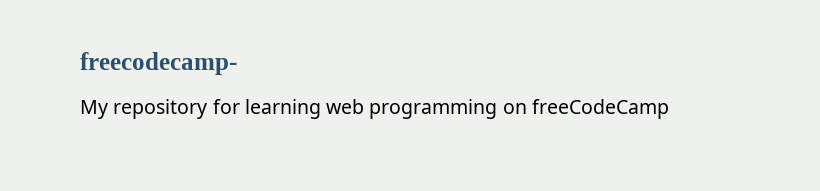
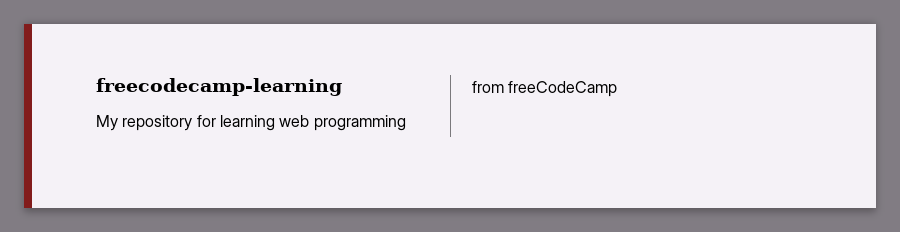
- freecodecamp-
+ freecodecamp-learning
- My repository for learning web programming on freeCodeCamp
+ My repository for learning web programming from freeCodeCamp

